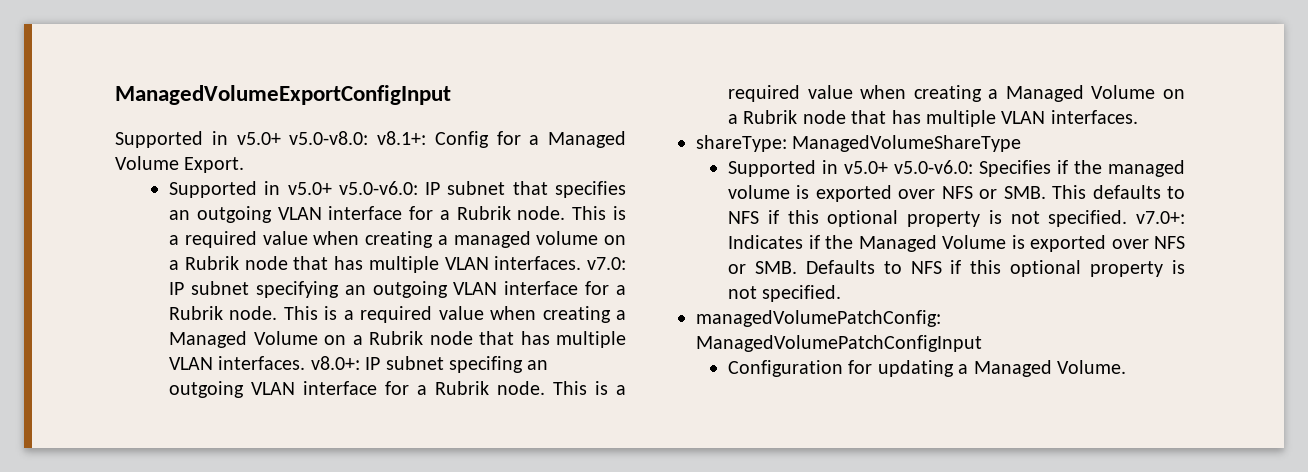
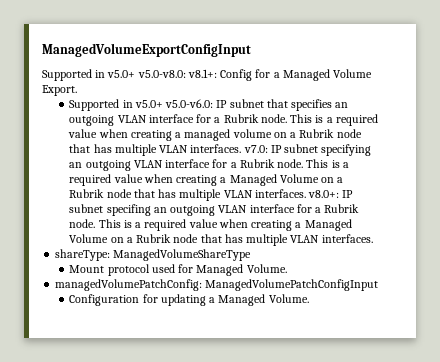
- Supported in v5.0+ v5.0-v6.0: Specifies if the managed volume is exported over NFS or SMB. This defaults to NFS if this optional property is not specified. v7.0+: Indicates if the Managed Volume is exported over NFS or SMB. Defaults to NFS if this optional property is not specified.
+ Mount protocol used for Managed Volume.

